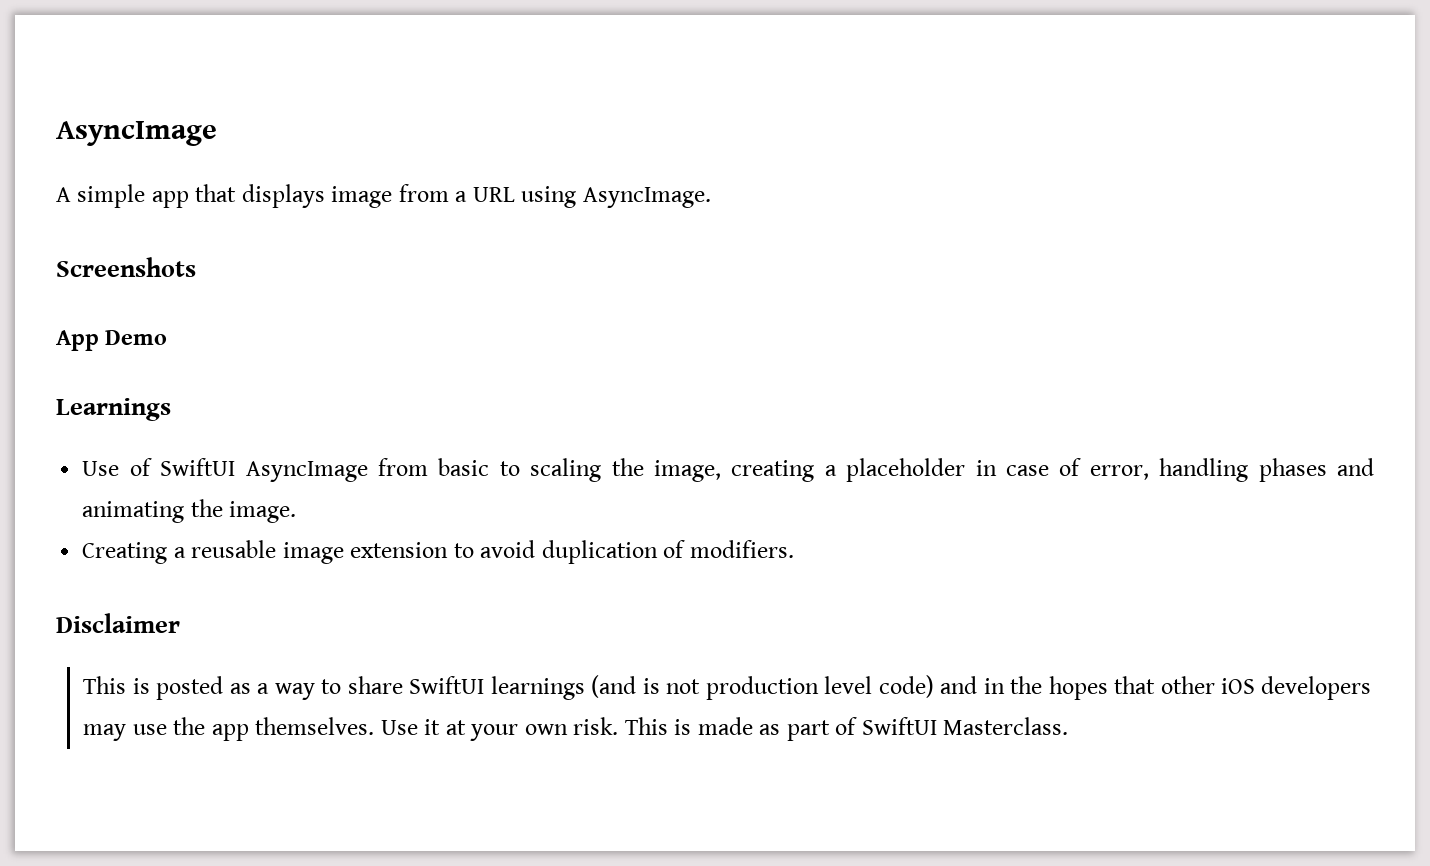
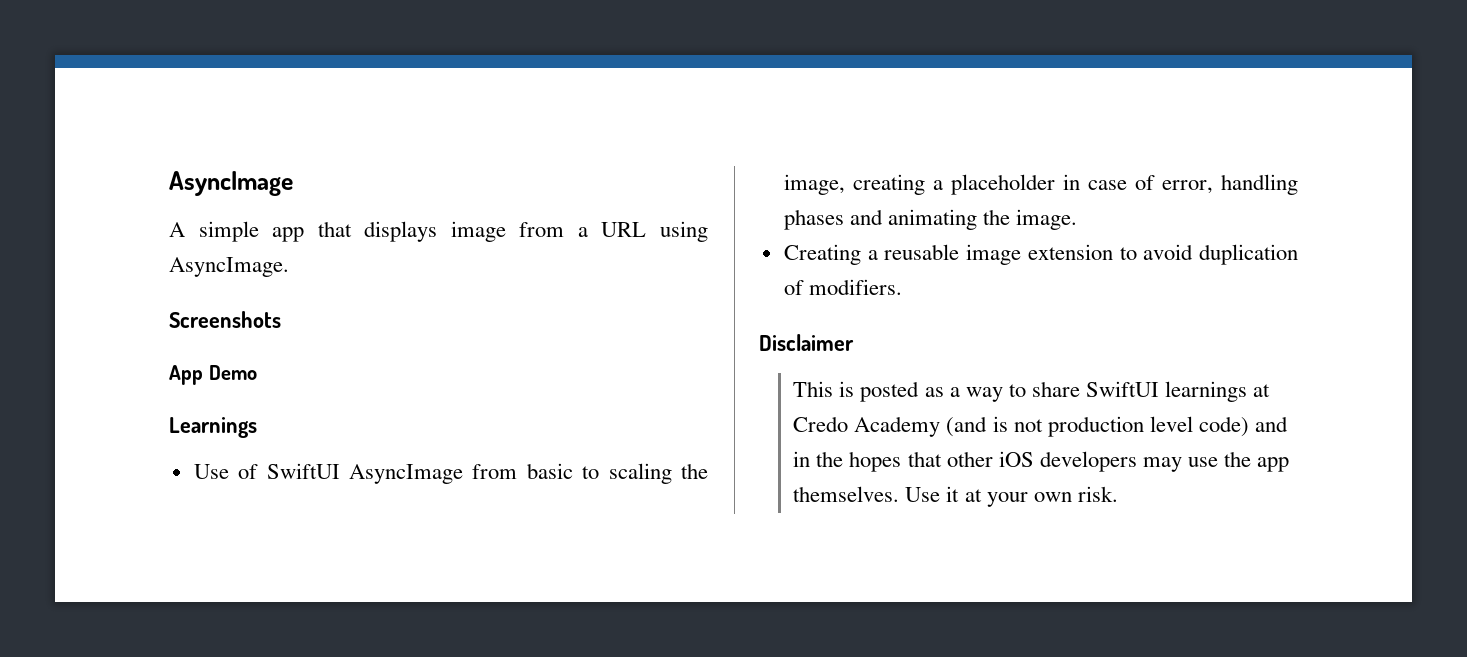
- This is posted as a way to share SwiftUI learnings (and is not production level code) and in the hopes that other iOS developers may use the app themselves.
+ This is posted as a way to share SwiftUI learnings at Credo Academy (and is not production level code) and in the hopes that other iOS developers may use the app themselves.
- This is made as part of SwiftUI Masterclass.

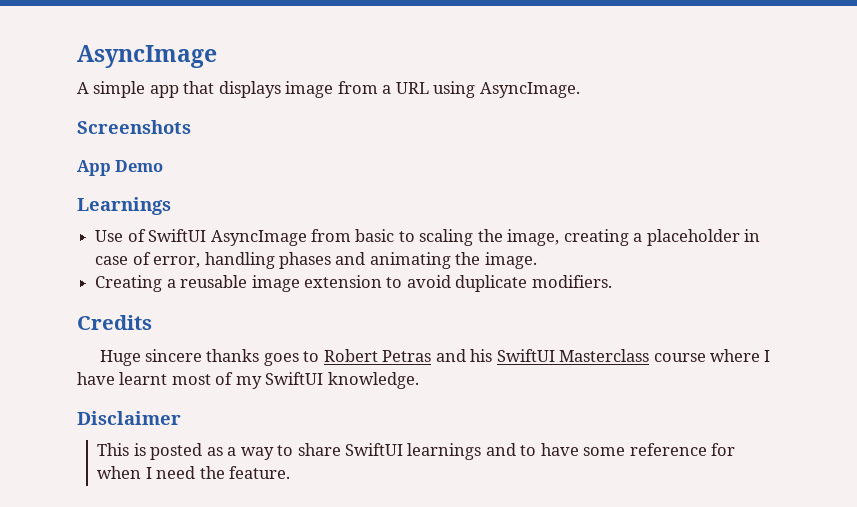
- Creating a reusable image extension to avoid duplication of modifiers.
+ Creating a reusable image extension to avoid duplicate modifiers.
+ Credits
+ Huge sincere thanks goes to Robert Petras and his SwiftUI Masterclass course where I have learnt most of my SwiftUI knowledge.
- This is posted as a way to share SwiftUI learnings at Credo Academy (and is not production level code) and in the hopes that other iOS developers may use the app themselves. Use it at your own risk.
+ This is posted as a way to share SwiftUI learnings and to have some reference for when I need the feature.

